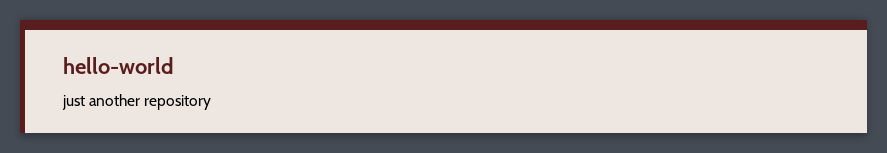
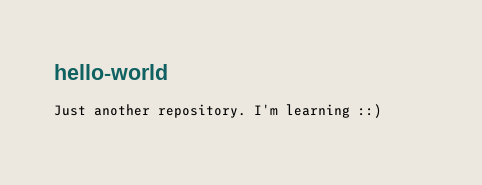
- just another repository
+ Just another repository. I'm learning ::)

